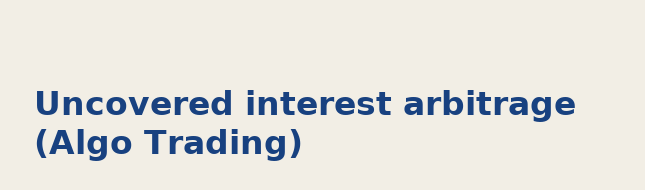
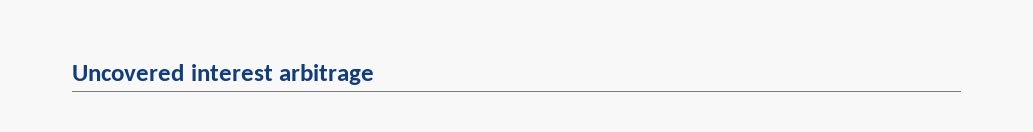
- Uncovered interest arbitrage (Algo Trading)
+ Uncovered interest arbitrage

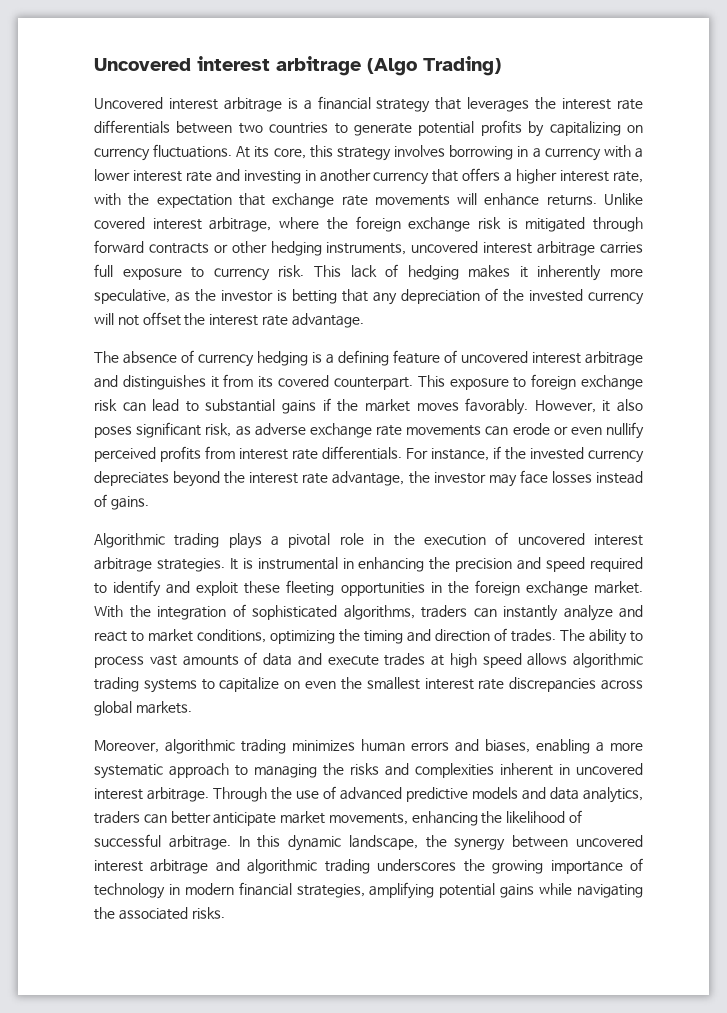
- Uncovered interest arbitrage
+ Uncovered interest arbitrage (Algo Trading)
+ Uncovered interest arbitrage is a financial strategy that leverages the interest rate differentials between two countries to generate potential profits by capitalizing on currency fluctuations. At its core, this strategy involves borrowing in a currency with a lower interest rate and investing in another currency that offers a higher interest rate, with the expectation that exchange rate movements will enhance returns. Unlike covered interest arbitrage, where the foreign exchange risk is mitigated through forward contracts or other hedging instruments, uncovered interest arbitrage carries full exposure to currency risk. This lack of hedging makes it inherently more speculative, as the investor is betting that any depreciation of the invested currency will not offset the interest rate advantage.
+ The absence of currency hedging is a defining feature of uncovered interest arbitrage and distinguishes it from its covered counterpart. This exposure to foreign exchange risk can lead to substantial gains if the market moves favorably. However, it also poses significant risk, as adverse exchange rate movements can erode or even nullify perceived profits from interest rate differentials. For instance, if the invested currency depreciates beyond the interest rate advantage, the investor may face losses instead of gains.
+ Algorithmic trading plays a pivotal role in the execution of uncovered interest arbitrage strategies. It is instrumental in enhancing the precision and speed required to identify and exploit these fleeting opportunities in the foreign exchange market. With the integration of sophisticated algorithms, traders can instantly analyze and react to market conditions, optimizing the timing and direction of trades. The ability to process vast amounts of data and execute trades at high speed allows algorithmic trading systems to capitalize on even the smallest interest rate discrepancies across global markets.
+ Moreover, algorithmic trading minimizes human errors and biases, enabling a more systematic approach to managing the risks and complexities inherent in uncovered interest arbitrage. Through the use of advanced predictive models and data analytics, traders can better anticipate market movements, enhancing the likelihood of successful arbitrage. In this dynamic landscape, the synergy between uncovered interest arbitrage and algorithmic trading underscores the growing importance of technology in modern financial strategies, amplifying potential gains while navigating the associated risks.

